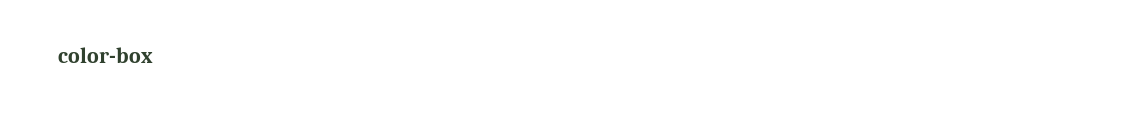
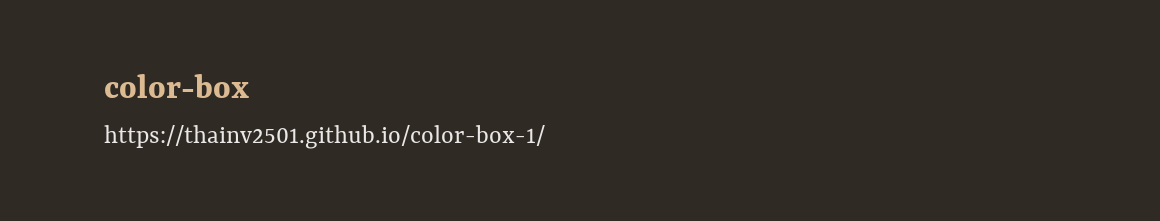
+ https://thainv2501.github.io/color-box-1/

